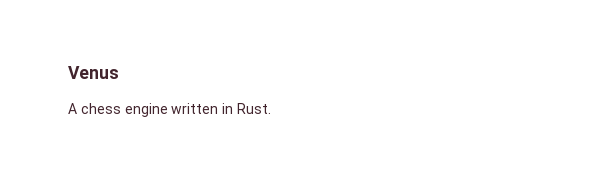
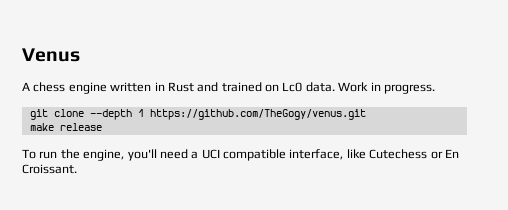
- A chess engine written in Rust.
+ A chess engine written in Rust and trained on Lc0 data. Work in progress.
+ git clone --depth 1 https://github.com/TheGogy/venus.git
+ make release
+ To run the engine, you'll need a UCI compatible interface, like Cutechess or En Croissant.

